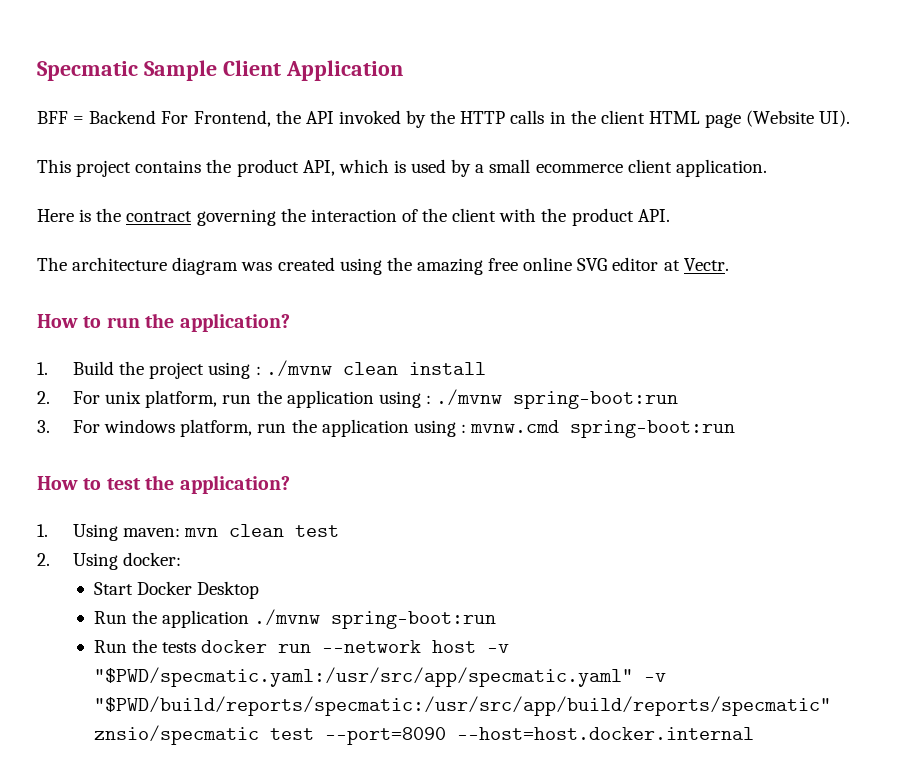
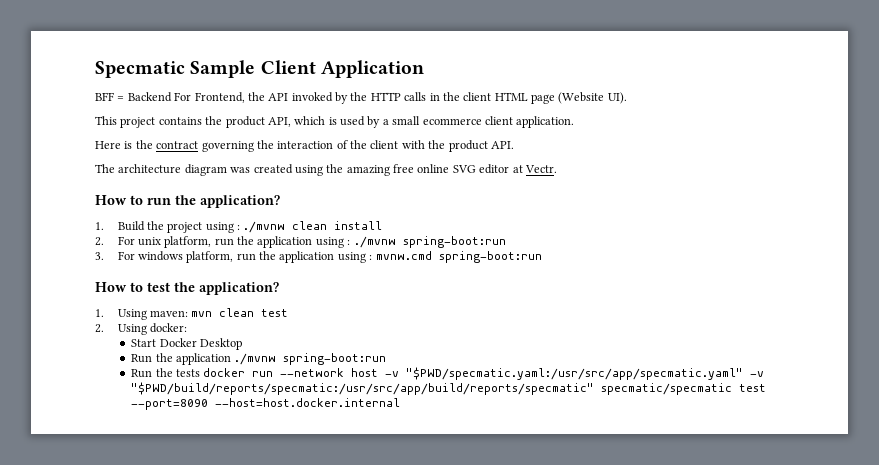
- Run the tests docker run --network host -v "$PWD/specmatic.yaml:/usr/src/app/specmatic.yaml" -v "$PWD/build/reports/specmatic:/usr/src/app/build/reports/specmatic" znsio/specmatic test --port=8090 --host=host.docker.internal
+ Run the tests docker run --network host -v "$PWD/specmatic.yaml:/usr/src/app/specmatic.yaml" -v "$PWD/build/reports/specmatic:/usr/src/app/build/reports/specmatic" specmatic/specmatic test --port=8090 --host=host.docker.internal

